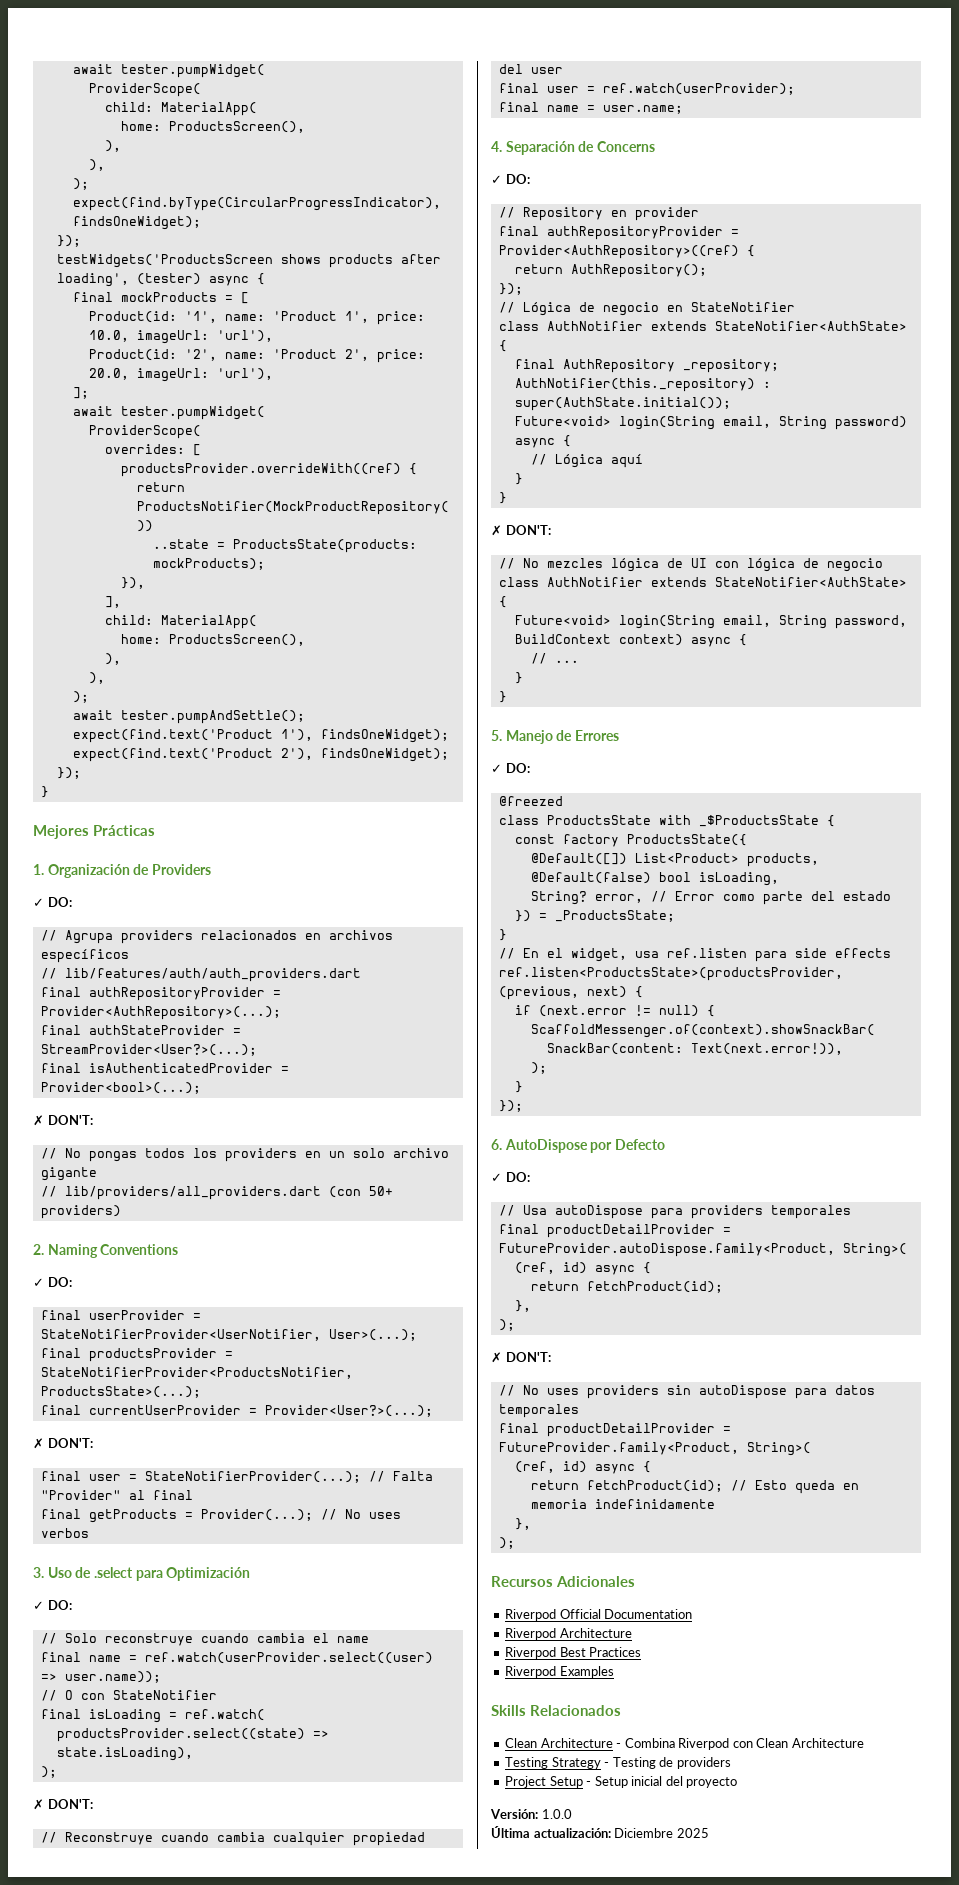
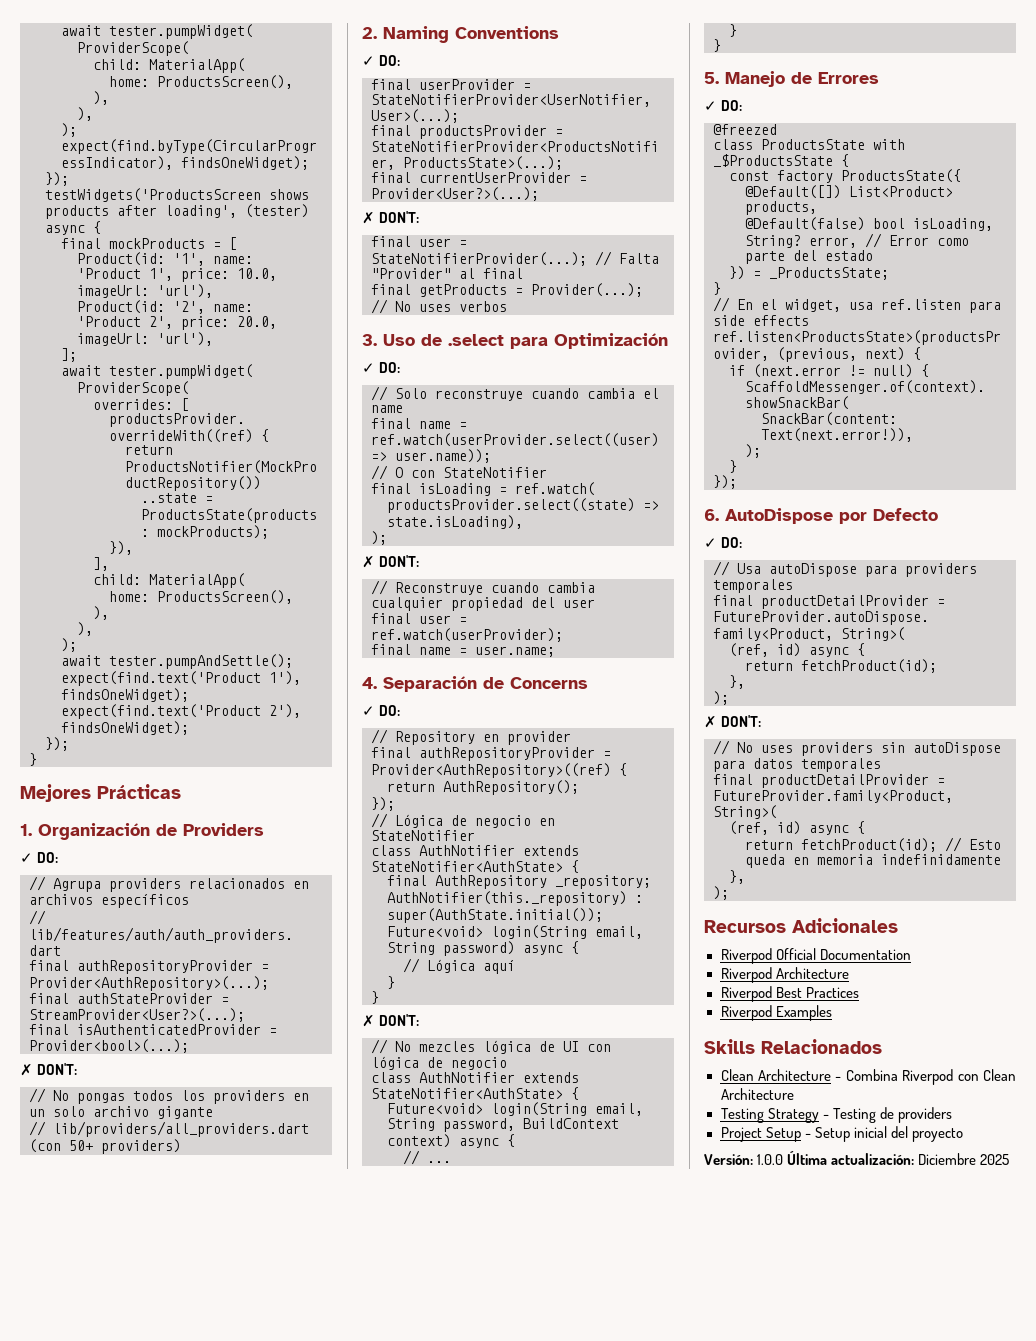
- Versión: 1.0.0
- Última actualización: Diciembre 2025
+ Versión: 1.0.0 Última actualización: Diciembre 2025

